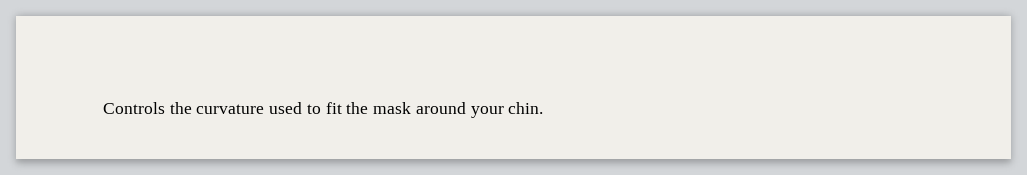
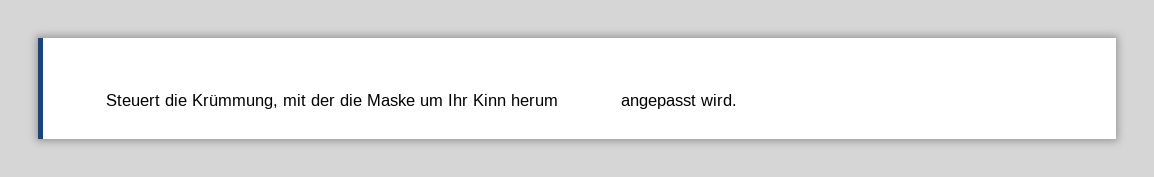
- Controls the curvature used to fit the mask around your chin.
+ Steuert die Krümmung, mit der die Maske um Ihr Kinn herum angepasst wird.

